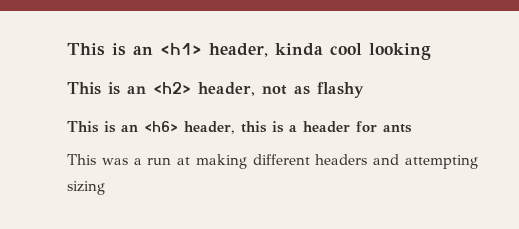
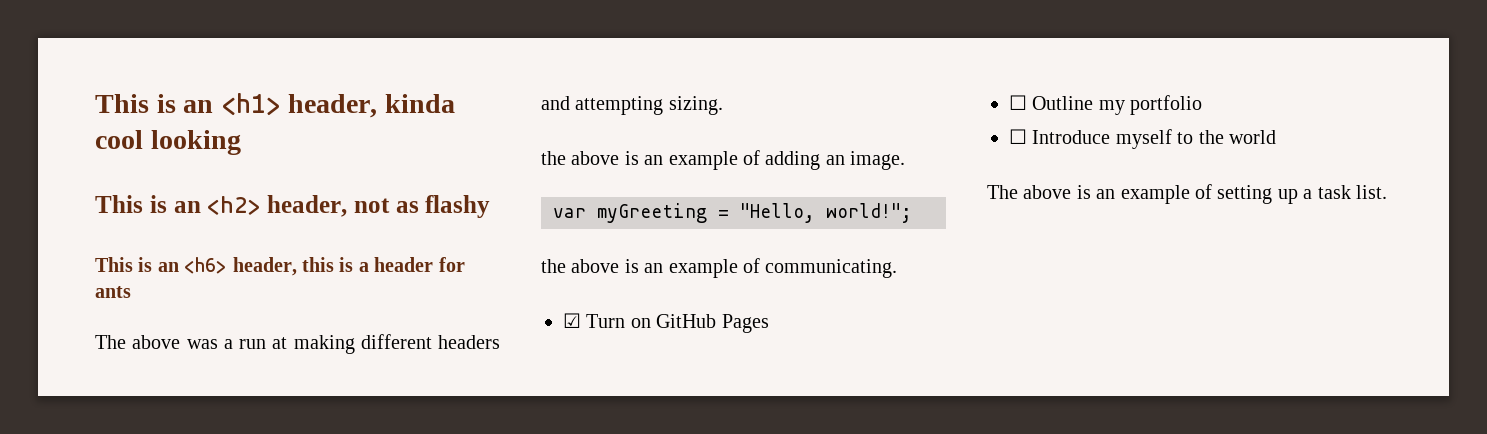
- This was a run at making different headers and attempting sizing
+ The above was a run at making different headers and attempting sizing.
+ the above is an example of adding an image.
+ var myGreeting = "Hello, world!";
+ the above is an example of communicating.
+ ☑ Turn on GitHub Pages
+ ☐ Outline my portfolio
+ ☐ Introduce myself to the world
+ The above is an example of setting up a task list.

